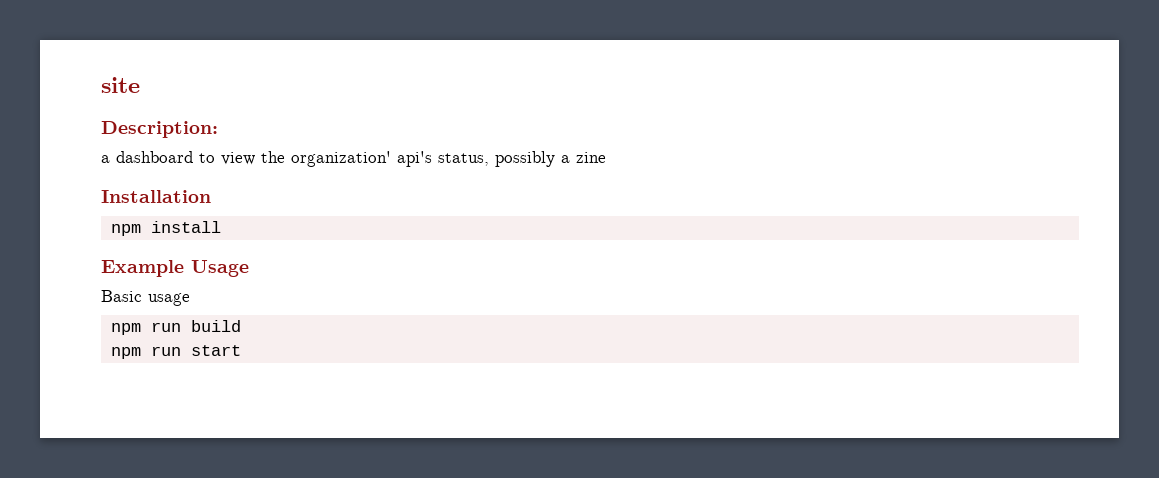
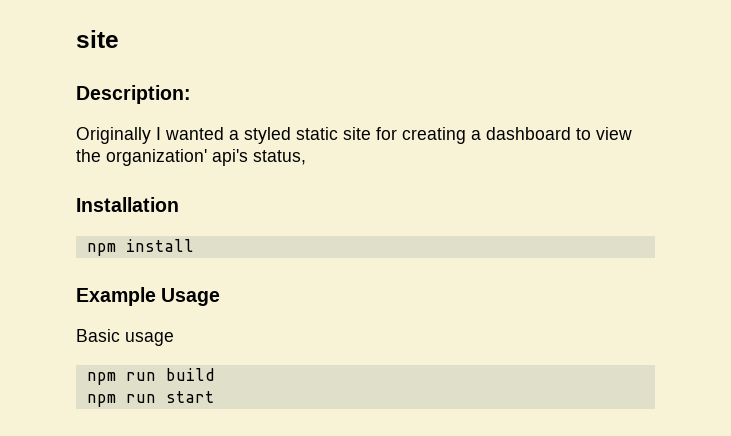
- a dashboard to view the organization' api's status, possibly a zine
+ Originally I wanted a styled static site for creating a dashboard to view the organization' api's status,

